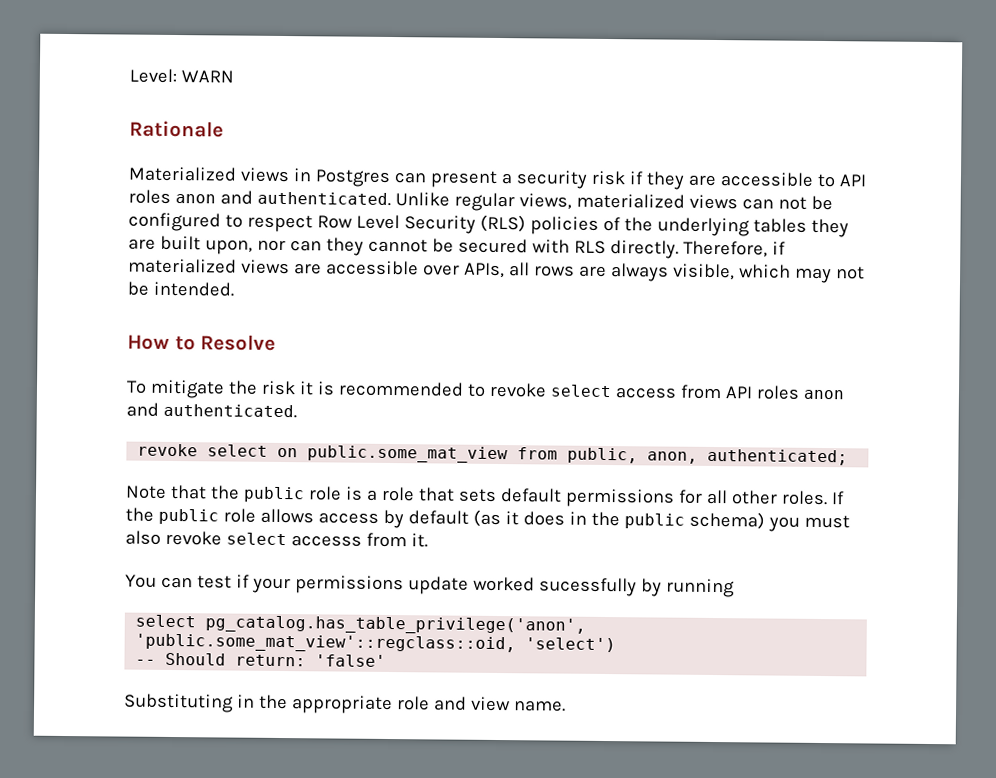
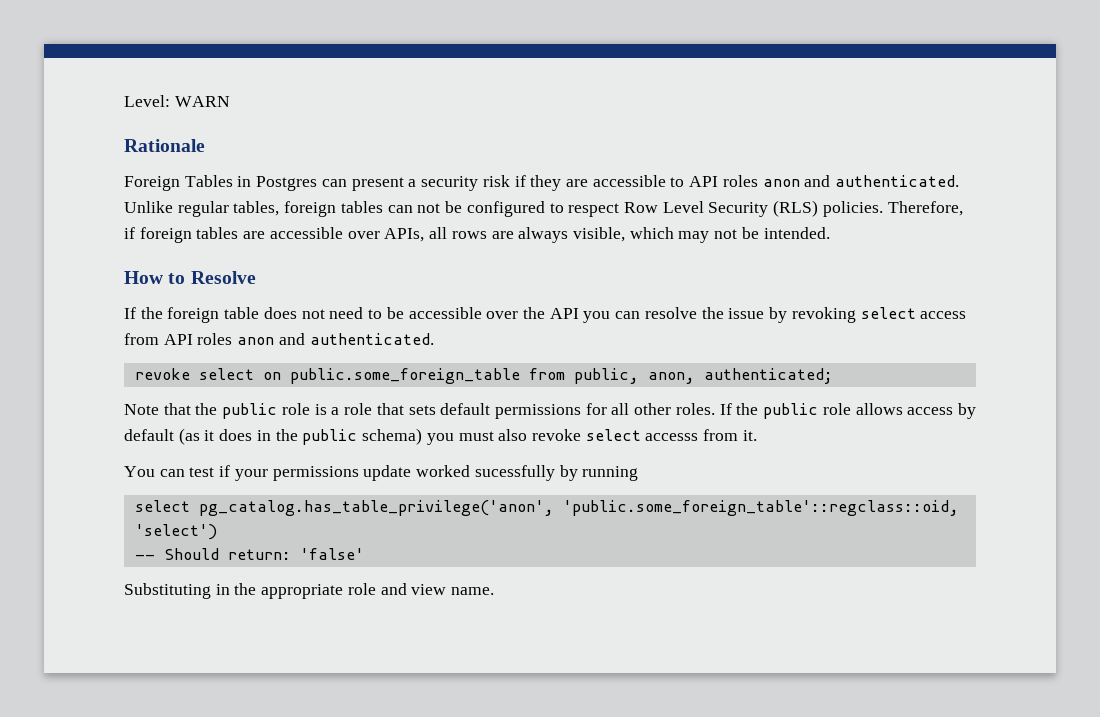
- Materialized views in Postgres can present a security risk if they are accessible to API roles anon and authenticated.
+ Foreign Tables in Postgres can present a security risk if they are accessible to API roles anon and authenticated.
- Unlike regular views, materialized views can not be configured to respect Row Level Security (RLS) policies of the underlying tables they are built upon, nor can they cannot be secured with RLS directly. Therefore, if materialized views are accessible over APIs, all rows are always visible, which may not be intended.
+ Unlike regular tables, foreign tables can not be configured to respect Row Level Security (RLS) policies. Therefore, if foreign tables are accessible over APIs, all rows are always visible, which may not be intended.
- To mitigate the risk it is recommended to revoke select access from API roles anon and authenticated.
+ If the foreign table does not need to be accessible over the API you can resolve the issue by revoking select access from API roles anon and authenticated.
- revoke select on public.some_mat_view from public, anon, authenticated;
+ revoke select on public.some_foreign_table from public, anon, authenticated;
- select pg_catalog.has_table_privilege('anon', 'public.some_mat_view'::regclass::oid, 'select')
+ select pg_catalog.has_table_privilege('anon', 'public.some_foreign_table'::regclass::oid, 'select')

